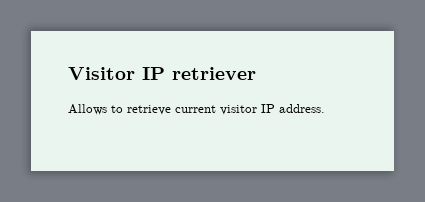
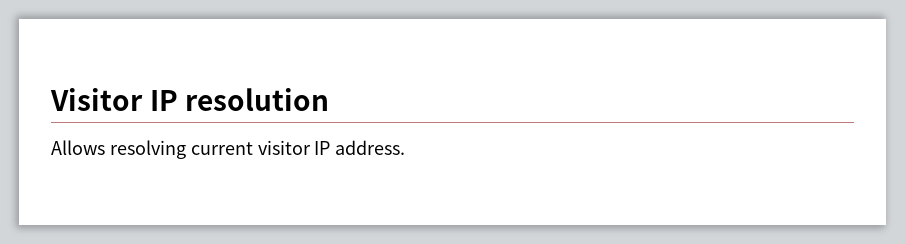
- Visitor IP retriever
+ Visitor IP resolution
- Allows to retrieve current visitor IP address.
+ Allows resolving current visitor IP address.

